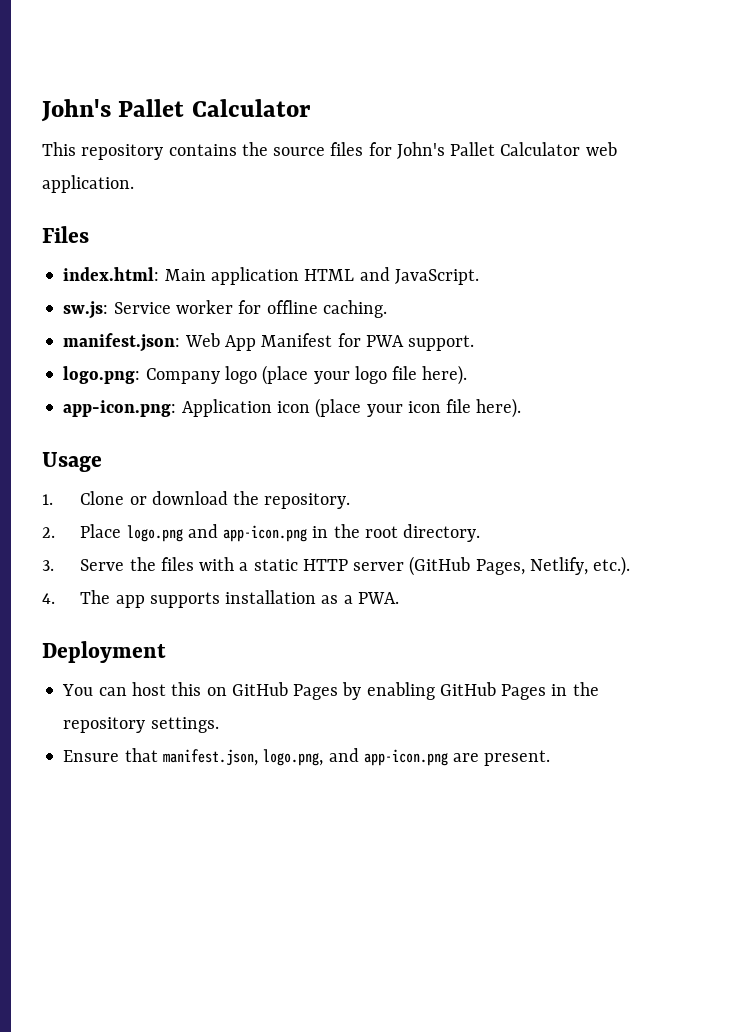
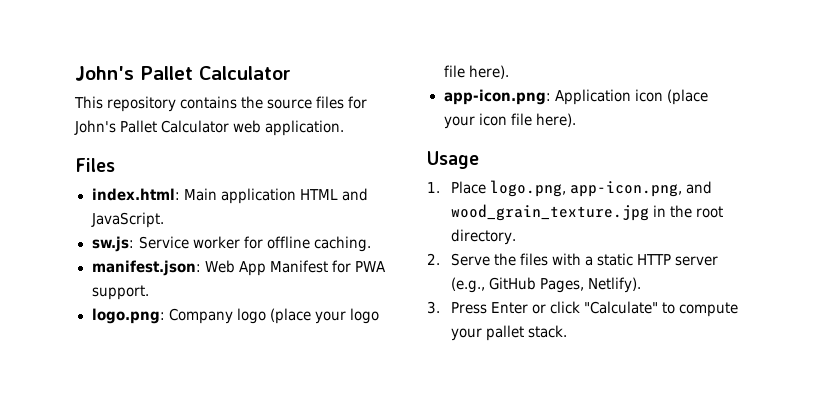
- 1. Clone or download the repository.
- 2. Place logo.png and app-icon.png in the root directory.
+ 1. Place logo.png, app-icon.png, and wood_grain_texture.jpg in the root directory.
- 3. Serve the files with a static HTTP server (GitHub Pages, Netlify, etc.).
- 4. The app supports installation as a PWA.
- Deployment
- You can host this on GitHub Pages by enabling GitHub Pages in the repository settings.
- Ensure that manifest.json, logo.png, and app-icon.png are present.
+ 2. Serve the files with a static HTTP server (e.g., GitHub Pages, Netlify).
+ 3. Press Enter or click "Calculate" to compute your pallet stack.

